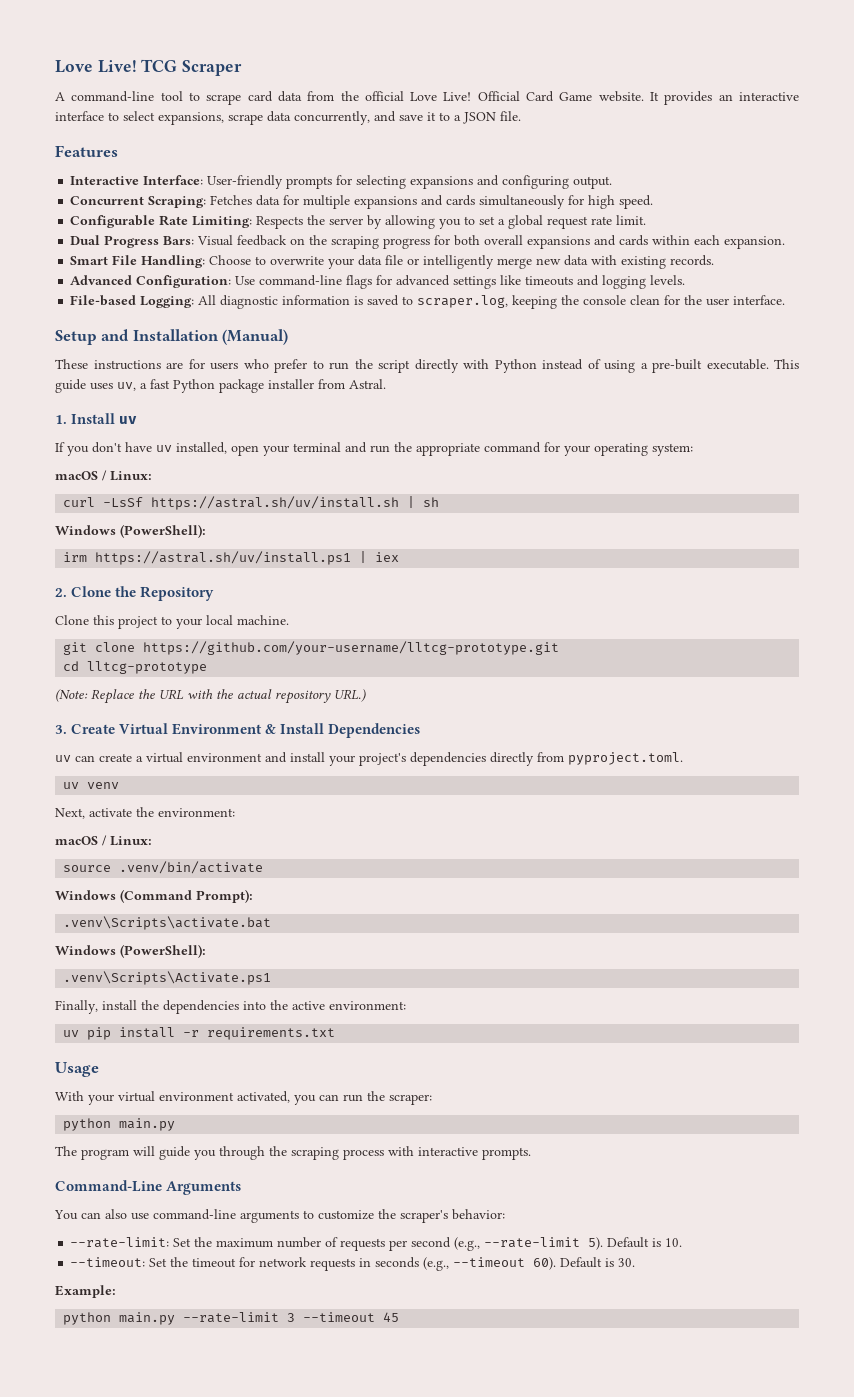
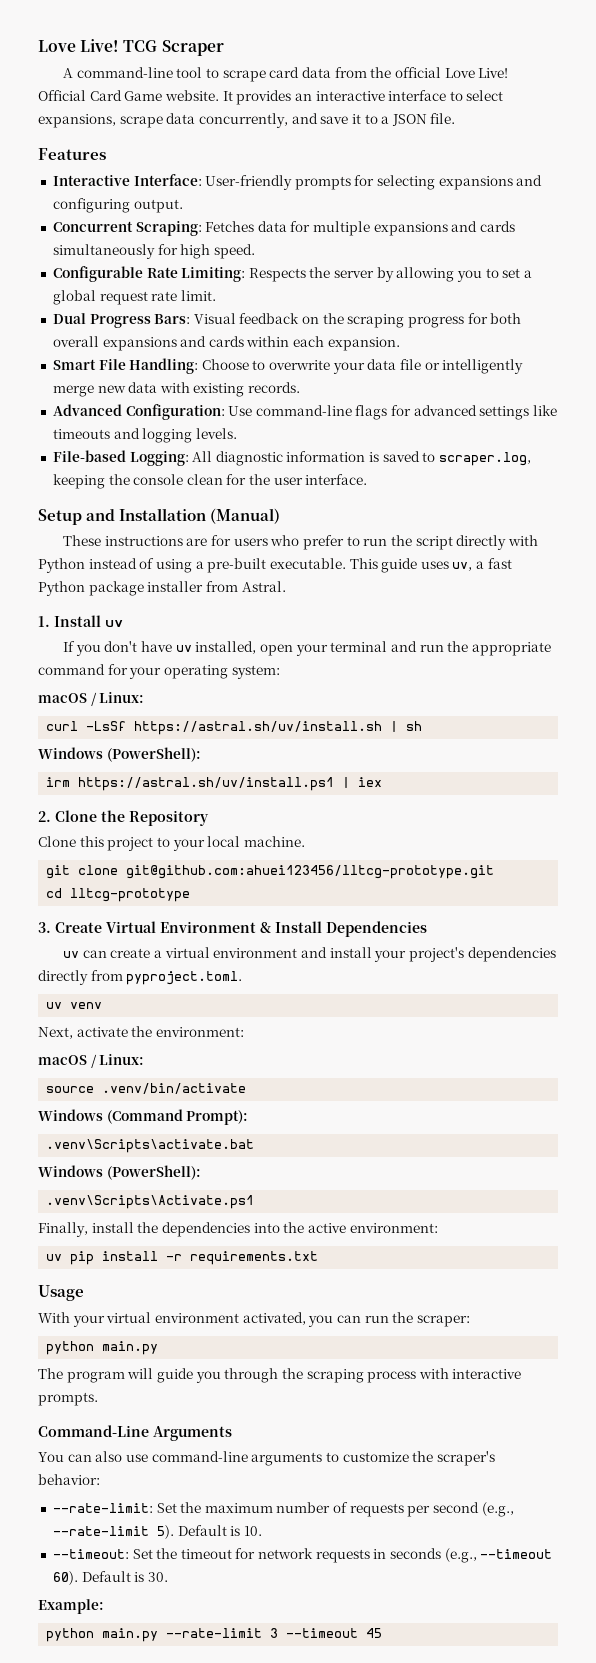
- git clone https://github.com/your-username/lltcg-prototype.git
+ git clone git@github.com:ahuei123456/lltcg-prototype.git
- (Note: Replace the URL with the actual repository URL.)

